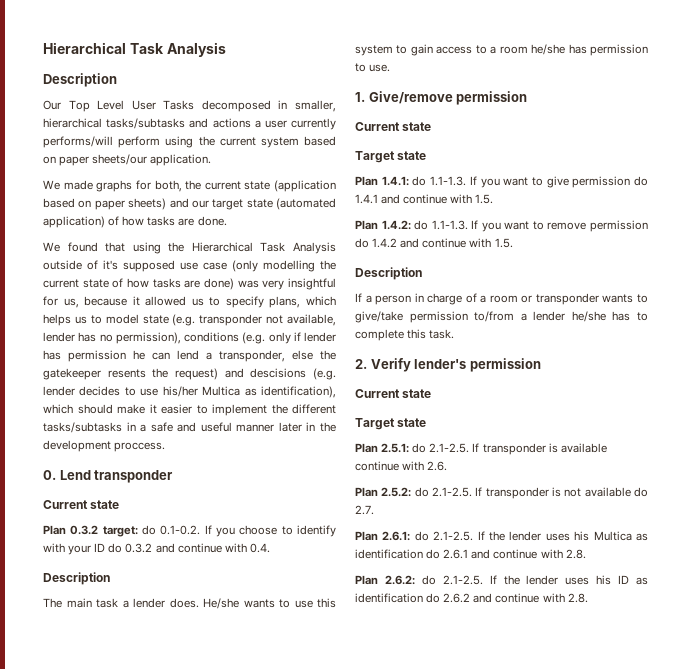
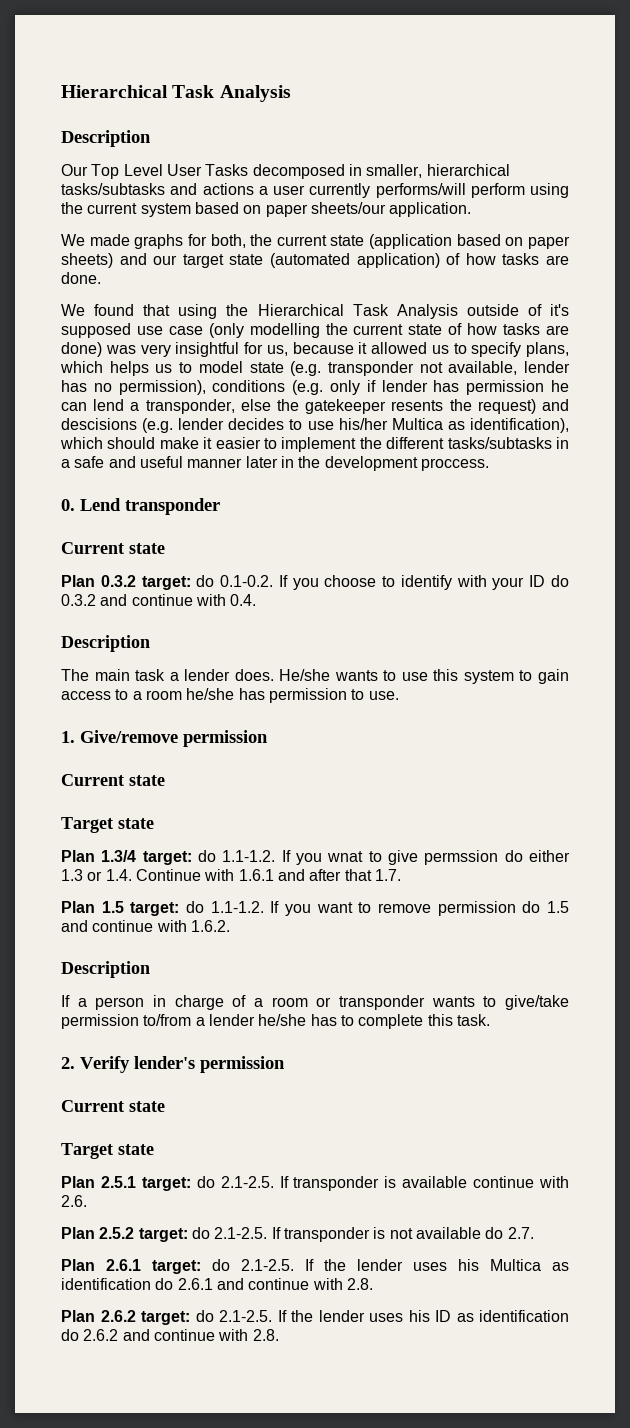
- Plan 1.4.1: do 1.1-1.3. If you want to give permission do 1.4.1 and continue with 1.5.
- Plan 1.4.2: do 1.1-1.3. If you want to remove permission do 1.4.2 and continue with 1.5.
+ Plan 1.3/4 target: do 1.1-1.2. If you wnat to give permssion do either 1.3 or 1.4. Continue with 1.6.1 and after that 1.7.
+ Plan 1.5 target: do 1.1-1.2. If you want to remove permission do 1.5 and continue with 1.6.2.
- Plan 2.5.1: do 2.1-2.5. If transponder is available continue with 2.6.
+ Plan 2.5.1 target: do 2.1-2.5. If transponder is available continue with 2.6.
- Plan 2.5.2: do 2.1-2.5. If transponder is not available do 2.7.
+ Plan 2.5.2 target: do 2.1-2.5. If transponder is not available do 2.7.
- Plan 2.6.1: do 2.1-2.5. If the lender uses his Multica as identification do 2.6.1 and continue with 2.8.
+ Plan 2.6.1 target: do 2.1-2.5. If the lender uses his Multica as identification do 2.6.1 and continue with 2.8.
- Plan 2.6.2: do 2.1-2.5. If the lender uses his ID as identification do 2.6.2 and continue with 2.8.
+ Plan 2.6.2 target: do 2.1-2.5. If the lender uses his ID as identification do 2.6.2 and continue with 2.8.

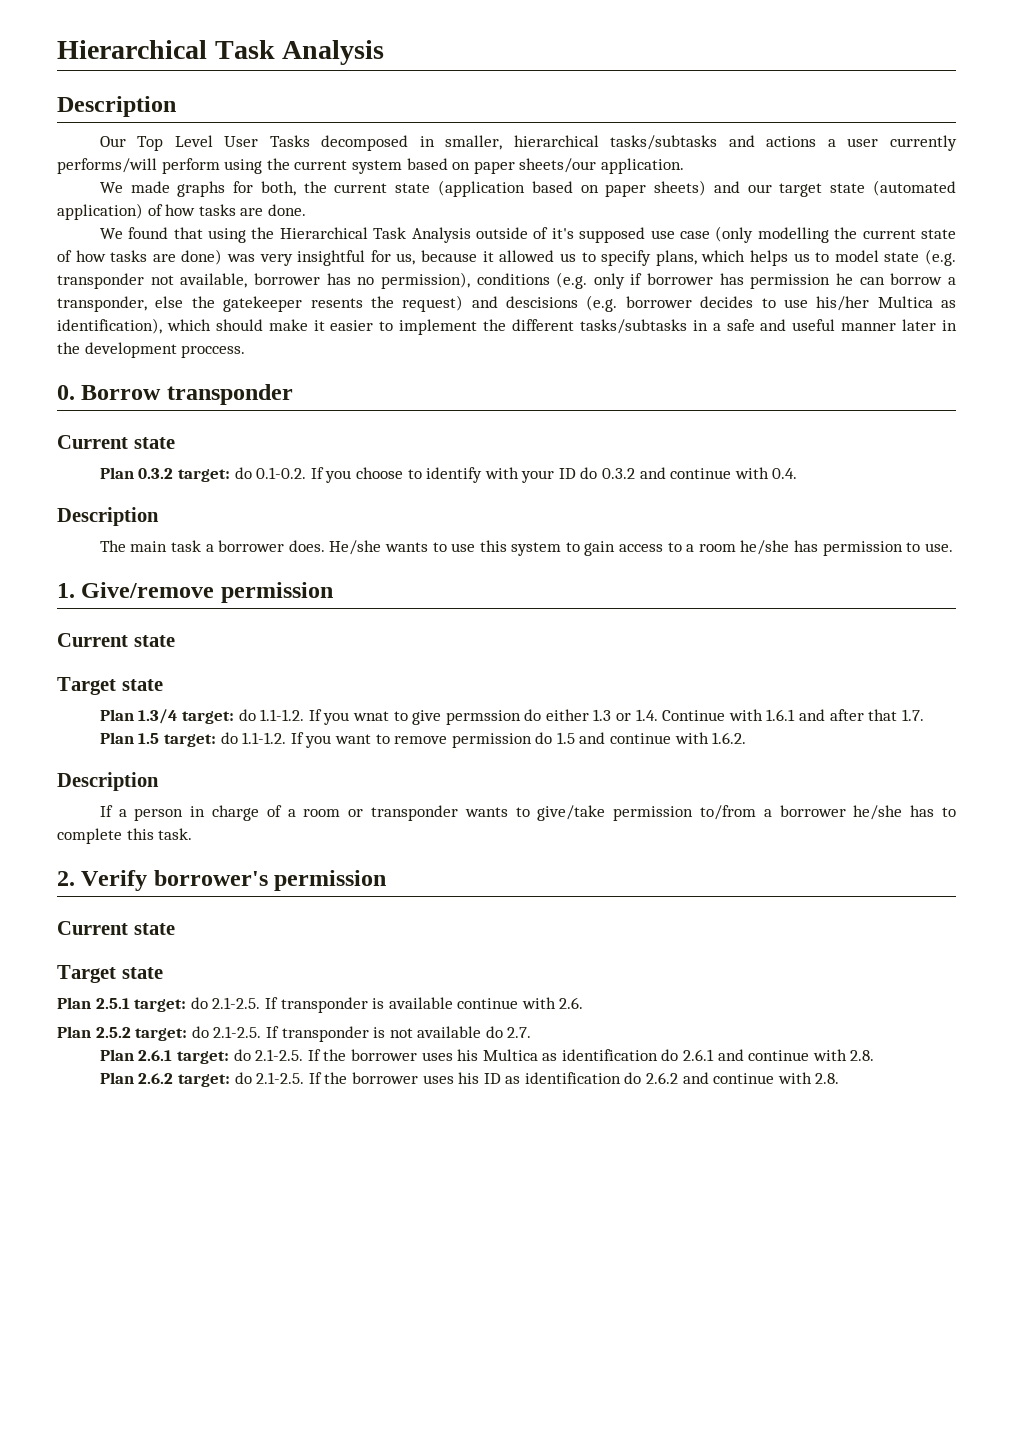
- We found that using the Hierarchical Task Analysis outside of it's supposed use case (only modelling the current state of how tasks are done) was very insightful for us, because it allowed us to specify plans, which helps us to model state (e.g. transponder not available, lender has no permission), conditions (e.g. only if lender has permission he can lend a transponder, else the gatekeeper resents the request) and descisions (e.g. lender decides to use his/her Multica as identification), which should make it easier to implement the different tasks/subtasks in a safe and useful manner later in the development proccess.
+ We found that using the Hierarchical Task Analysis outside of it's supposed use case (only modelling the current state of how tasks are done) was very insightful for us, because it allowed us to specify plans, which helps us to model state (e.g. transponder not available, borrower has no permission), conditions (e.g. only if borrower has permission he can borrow a transponder, else the gatekeeper resents the request) and descisions (e.g. borrower decides to use his/her Multica as identification), which should make it easier to implement the different tasks/subtasks in a safe and useful manner later in the development proccess.
- 0. Lend transponder
+ 0. Borrow transponder
- The main task a lender does.
+ The main task a borrower does.
- If a person in charge of a room or transponder wants to give/take permission to/from a lender he/she has to complete this task.
+ If a person in charge of a room or transponder wants to give/take permission to/from a borrower he/she has to complete this task.
- 2. Verify lender's permission
+ 2. Verify borrower's permission
- Plan 2.6.1 target: do 2.1-2.5. If the lender uses his Multica as identification do 2.6.1 and continue with 2.8.
+ Plan 2.6.1 target: do 2.1-2.5. If the borrower uses his Multica as identification do 2.6.1 and continue with 2.8.
- Plan 2.6.2 target: do 2.1-2.5. If the lender uses his ID as identification do 2.6.2 and continue with 2.8.
+ Plan 2.6.2 target: do 2.1-2.5. If the borrower uses his ID as identification do 2.6.2 and continue with 2.8.

